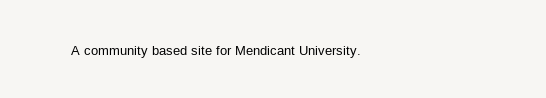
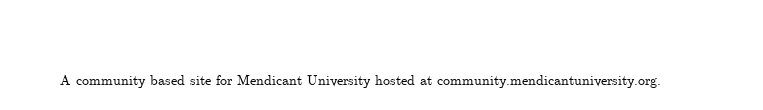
- A community based site for Mendicant University.
+ A community based site for Mendicant University hosted at community.mendicantuniversity.org.

